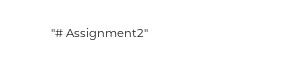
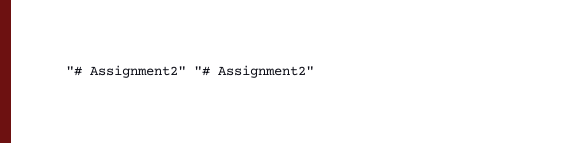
- "# Assignment2"
+ "# Assignment2" "# Assignment2"

